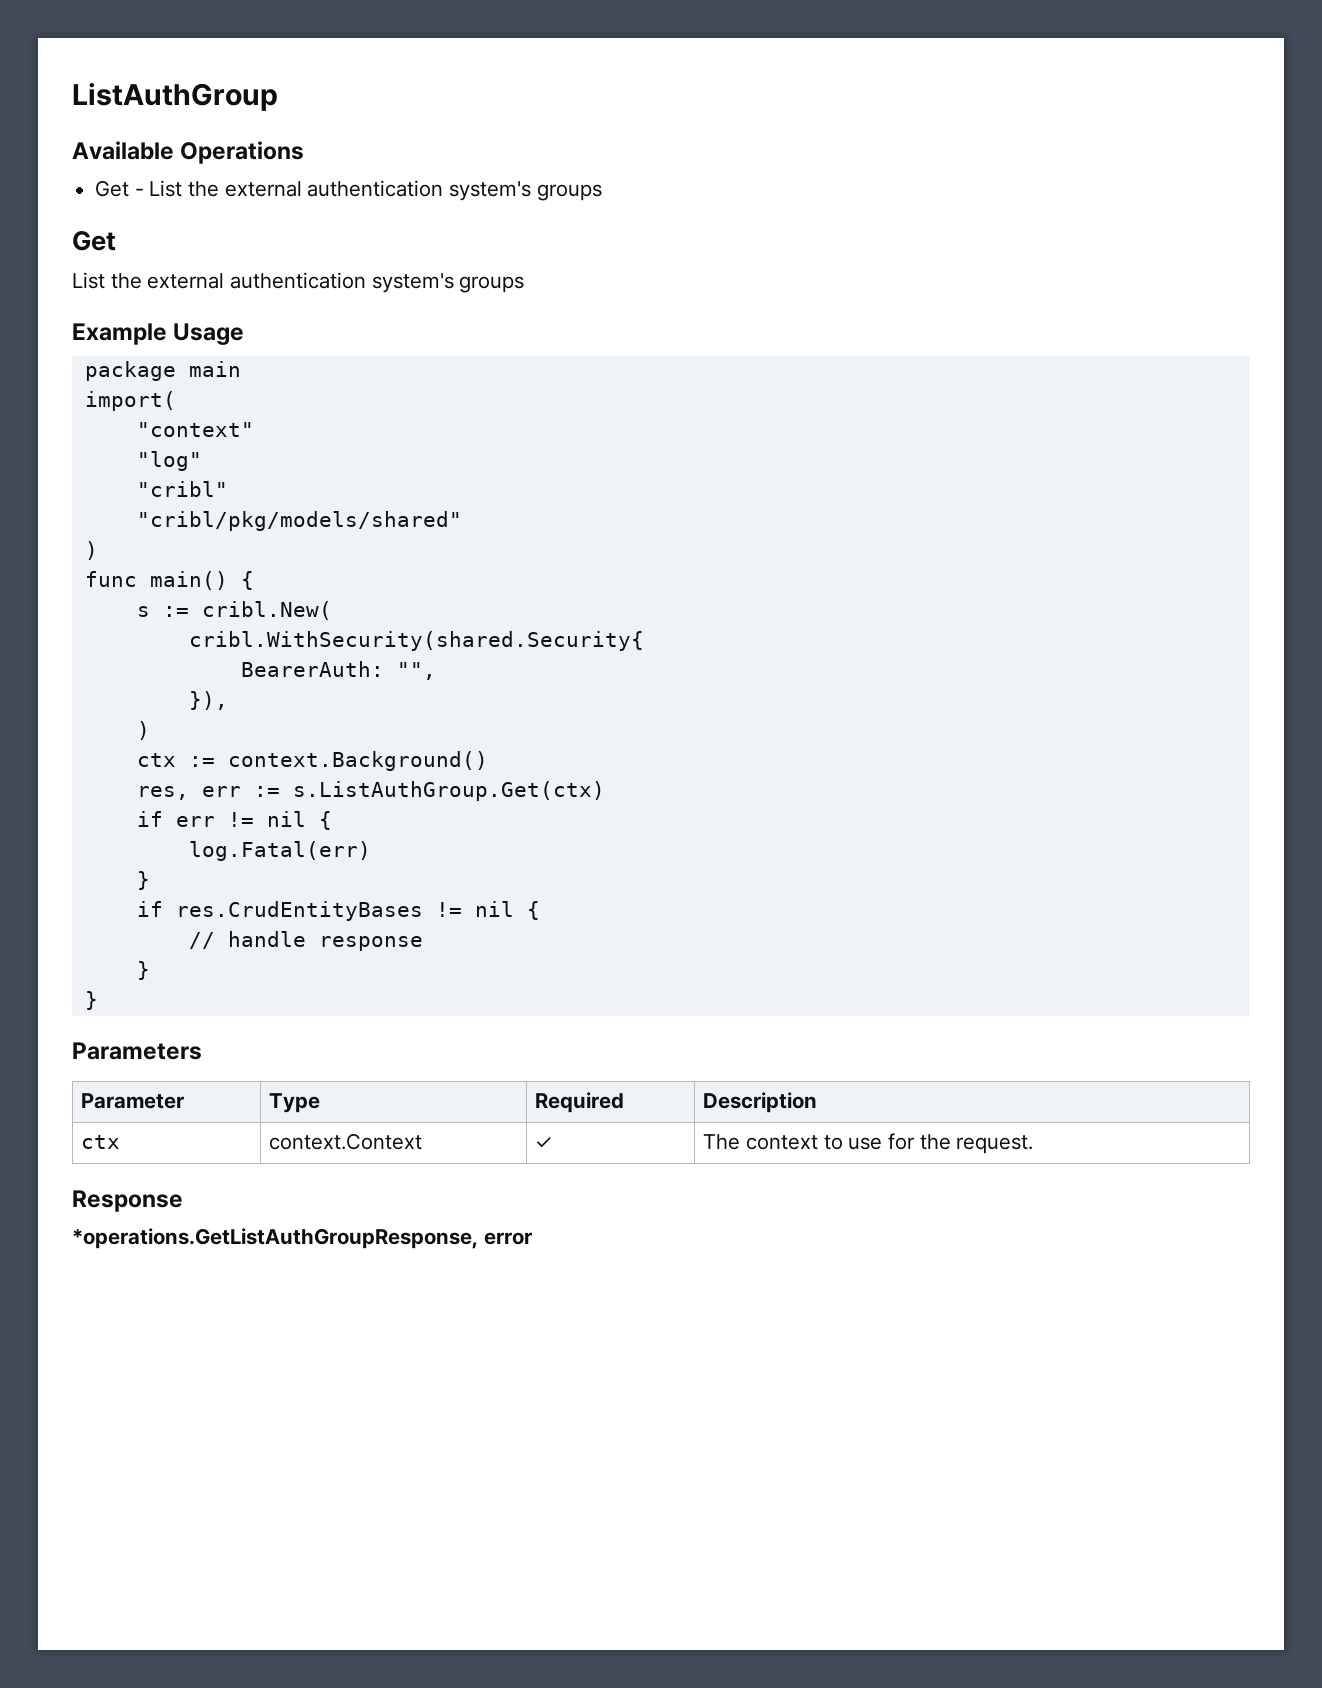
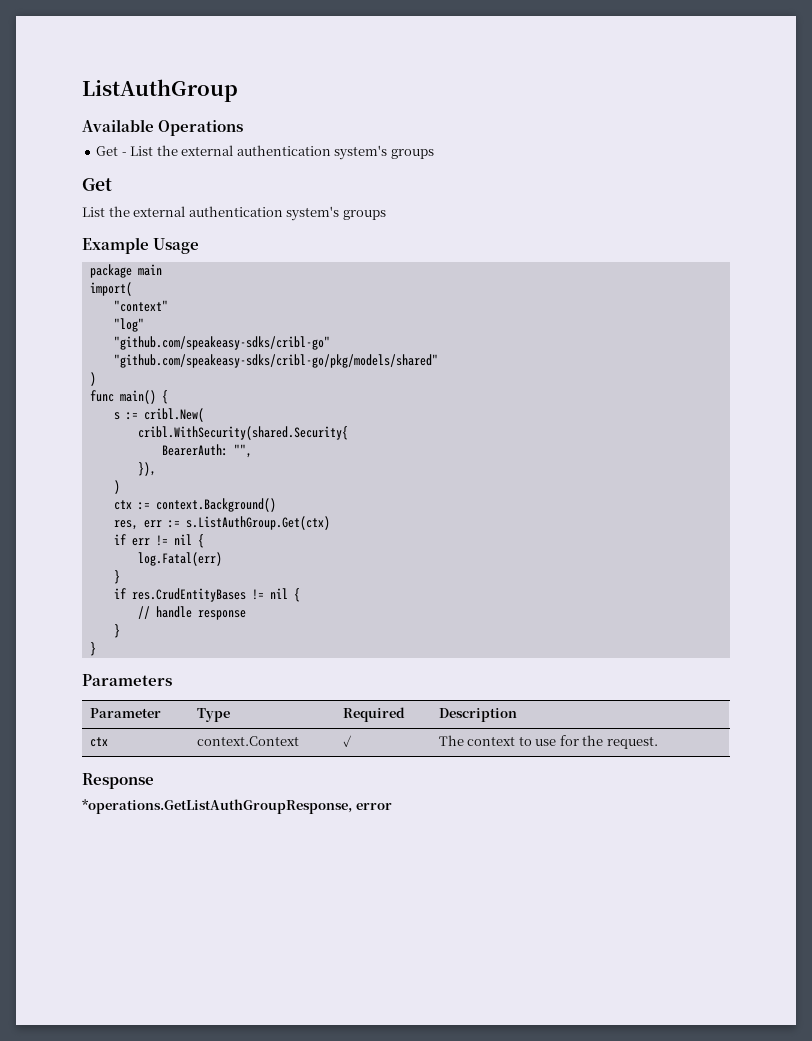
- "cribl"
- "cribl/pkg/models/shared"
+ "github.com/speakeasy-sdks/cribl-go"
+ "github.com/speakeasy-sdks/cribl-go/pkg/models/shared"

